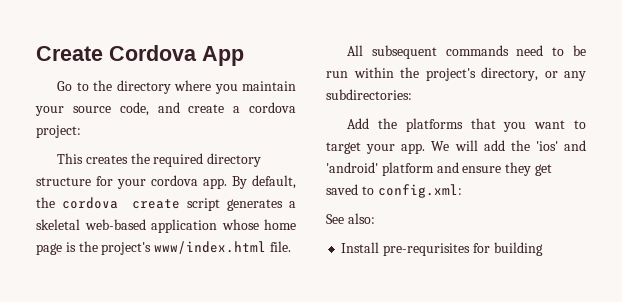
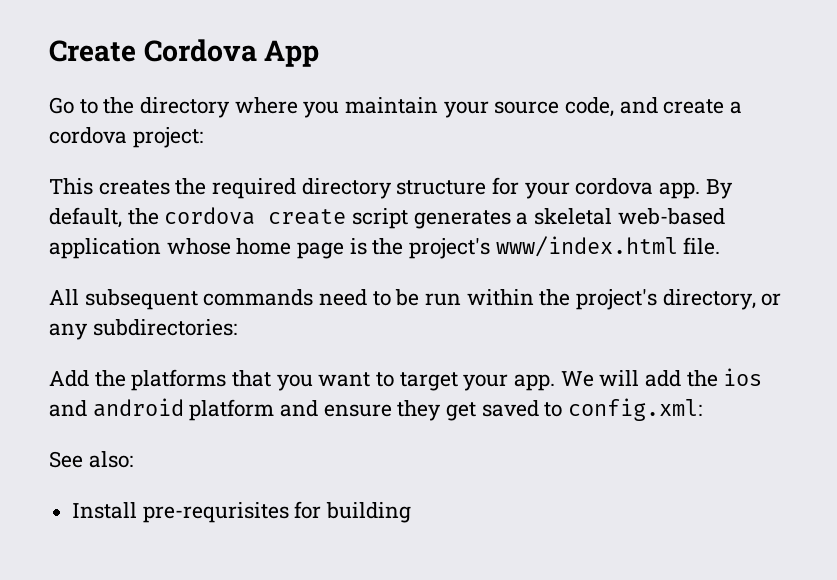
- We will add the 'ios' and 'android' platform and ensure they get saved to config.xml:
+ We will add the ios and android platform and ensure they get saved to config.xml:

